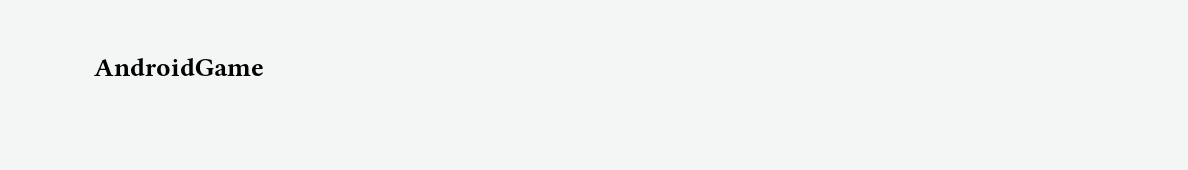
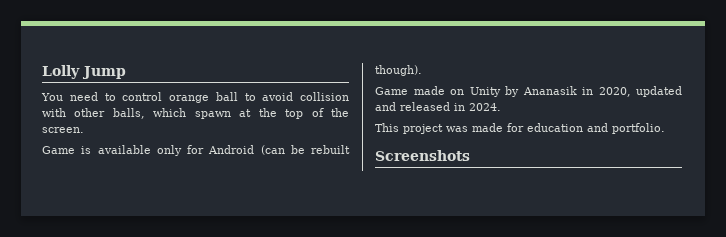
- AndroidGame
+ Lolly Jump
+ You need to control orange ball to avoid collision with other balls, which spawn at the top of the screen.
+ Game is available only for Android (can be rebuilt though).
+ Game made on Unity by Ananasik in 2020, updated and released in 2024.
+ This project was made for education and portfolio.
+ Screenshots

